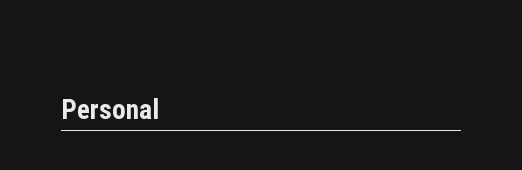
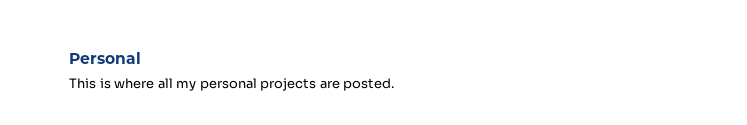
+ This is where all my personal projects are posted.

